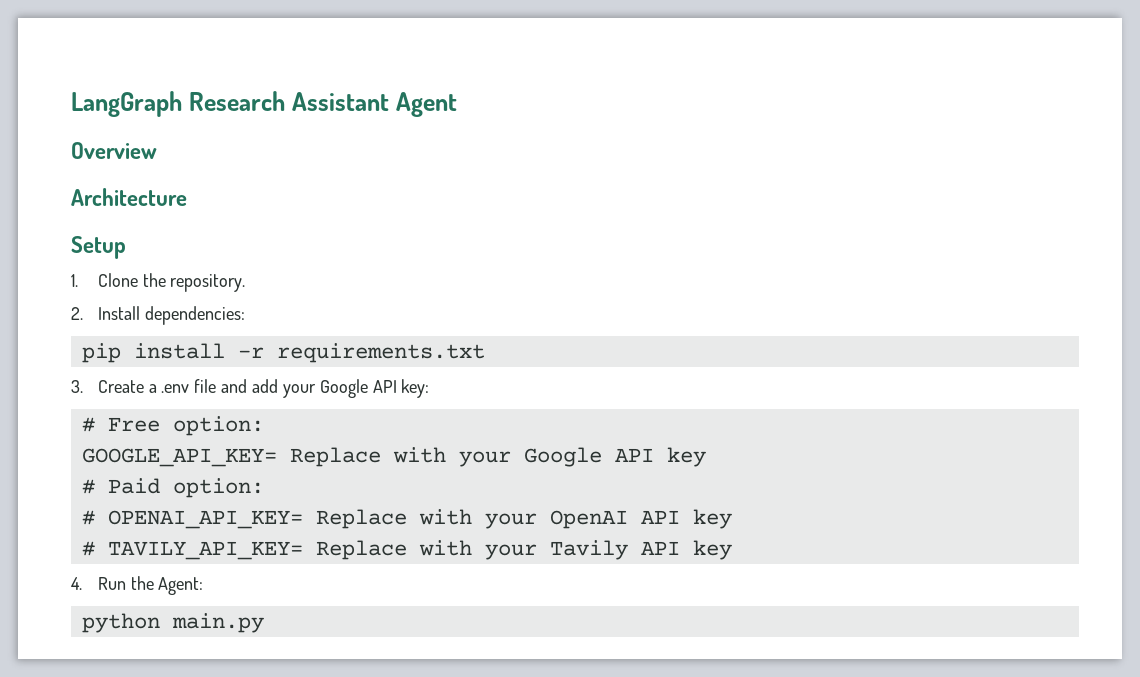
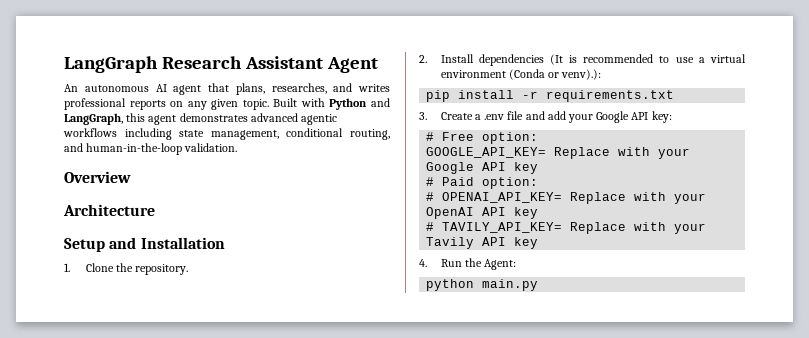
+ An autonomous AI agent that plans, researches, and writes professional reports on any given topic. Built with Python and LangGraph, this agent demonstrates advanced agentic workflows including state management, conditional routing, and human-in-the-loop validation.
- Setup
+ Setup and Installation
- 2. Install dependencies:
+ 2. Install dependencies (It is recommended to use a virtual environment (Conda or venv).):

